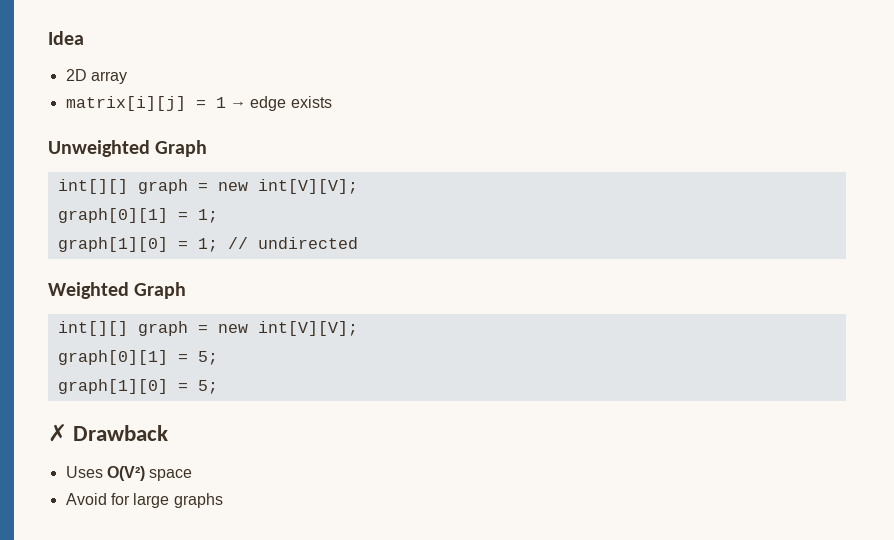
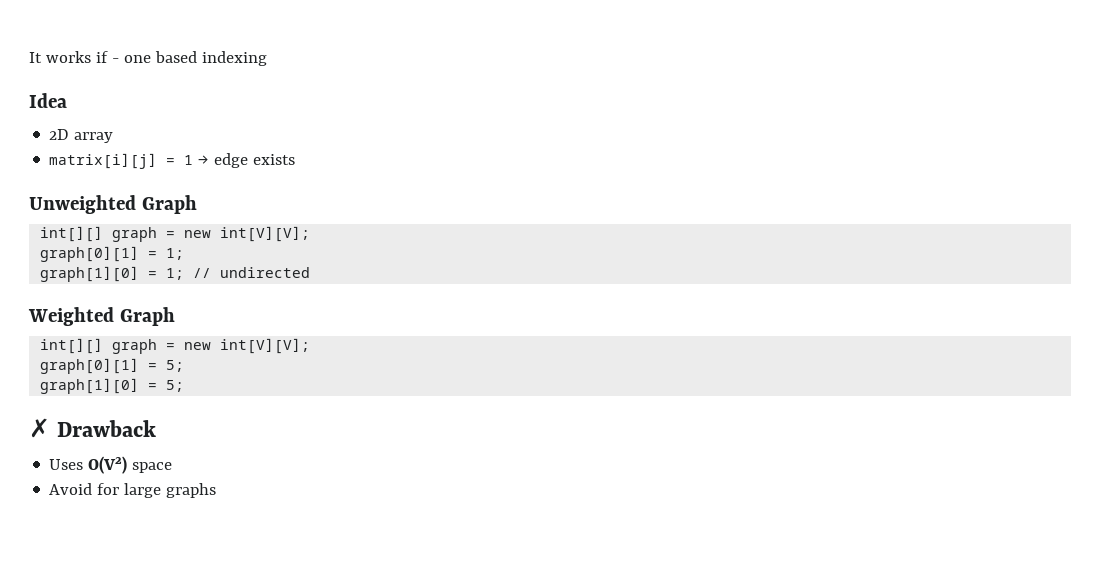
+ It works if - one based indexing

